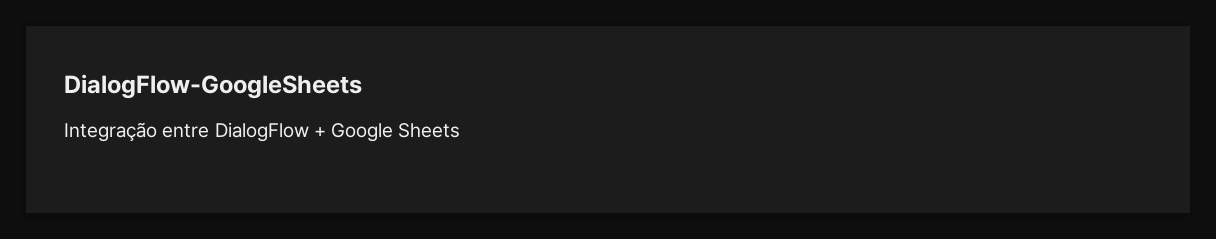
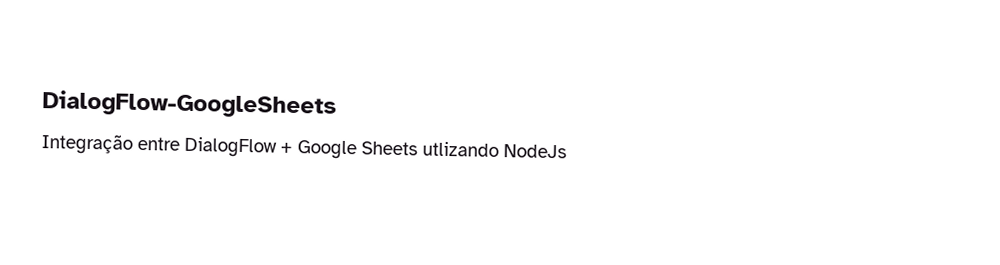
- Integração entre DialogFlow + Google Sheets
+ Integração entre DialogFlow + Google Sheets utlizando NodeJs

